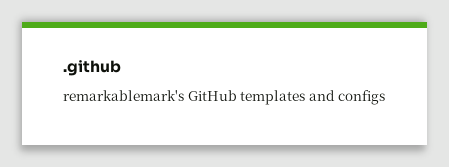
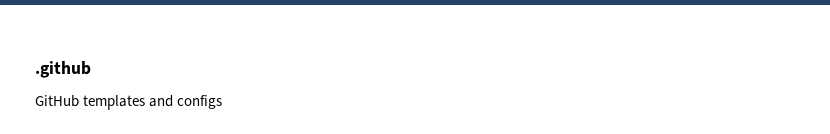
- remarkablemark's GitHub templates and configs
+ GitHub templates and configs

